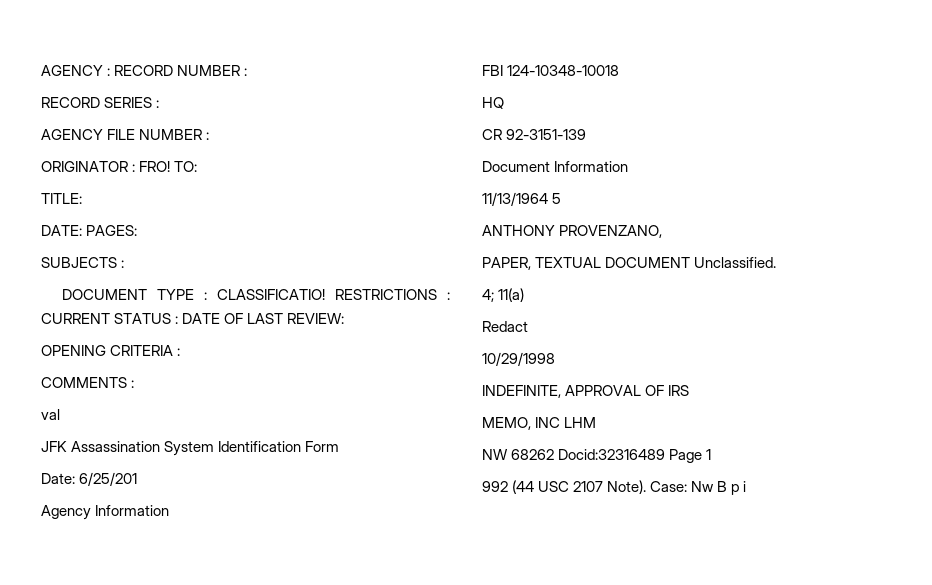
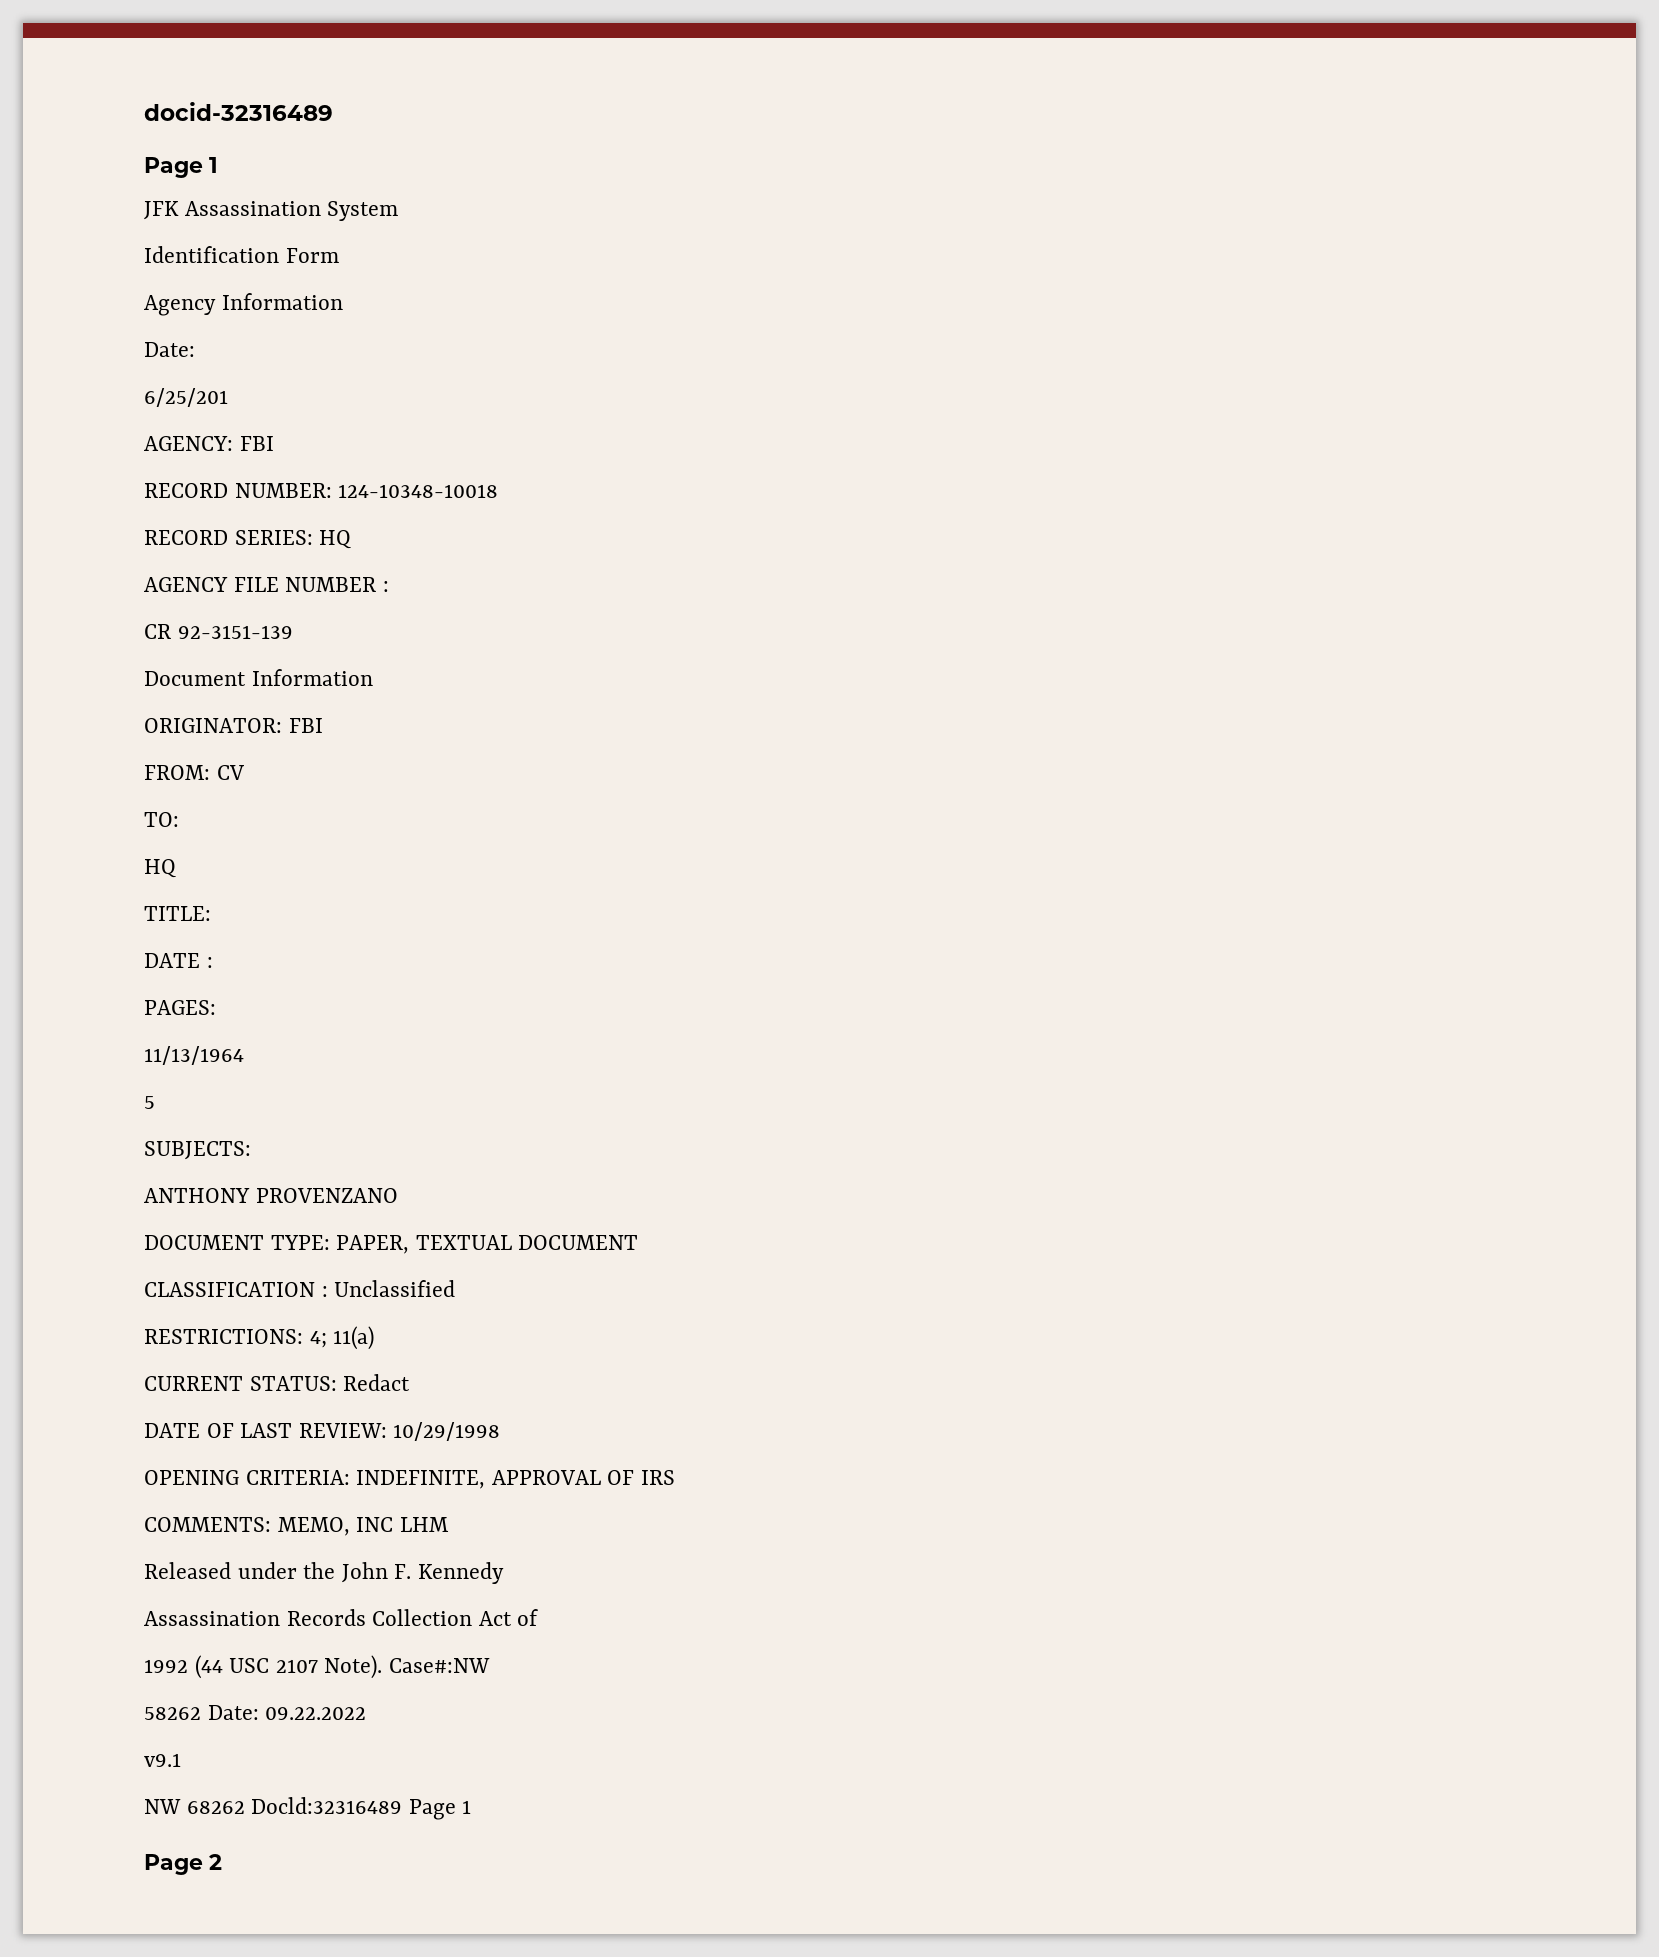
- AGENCY : RECORD NUMBER :
- RECORD SERIES :
+ docid-32316489
+ Page 1
+ JFK Assassination System
+ Identification Form
+ Agency Information
+ Date:
+ 6/25/201
+ AGENCY: FBI
+ RECORD NUMBER: 124-10348-10018
+ RECORD SERIES: HQ
  AGENCY FILE NUMBER :
- ORIGINATOR : FRO! TO:
- TITLE:
- DATE: PAGES:
- SUBJECTS :
- DOCUMENT TYPE : CLASSIFICATIO! RESTRICTIONS : CURRENT STATUS : DATE OF LAST REVIEW:
- OPENING CRITERIA :
- COMMENTS :
- val
- JFK Assassination System Identification Form
- Date: 6/25/201
- Agency Information
- FBI 124-10348-10018
- HQ
  CR 92-3151-139
  Document Information
+ ORIGINATOR: FBI
+ FROM: CV
+ TO:
+ HQ
+ TITLE:
+ DATE :
+ PAGES:
- 11/13/1964 5
+ 11/13/1964
+ 5
+ SUBJECTS:
- ANTHONY PROVENZANO,
- PAPER, TEXTUAL DOCUMENT Unclassified.
- 4; 11(a)
+ ANTHONY PROVENZANO
+ DOCUMENT TYPE: PAPER, TEXTUAL DOCUMENT
+ CLASSIFICATION : Unclassified
+ RESTRICTIONS: 4; 11(a)
- Redact
+ CURRENT STATUS: Redact
- 10/29/1998
+ DATE OF LAST REVIEW: 10/29/1998
- INDEFINITE, APPROVAL OF IRS
+ OPENING CRITERIA: INDEFINITE, APPROVAL OF IRS
- MEMO, INC LHM
+ COMMENTS: MEMO, INC LHM
- NW 68262 Docid:32316489 Page 1
- 992 (44 USC 2107 Note). Case: Nw B p i
+ Released under the John F. Kennedy
+ Assassination Records Collection Act of
+ 1992 (44 USC 2107 Note). Case#:NW
+ 58262 Date: 09.22.2022
+ v9.1
+ NW 68262 Docld:32316489 Page 1
+ Page 2

